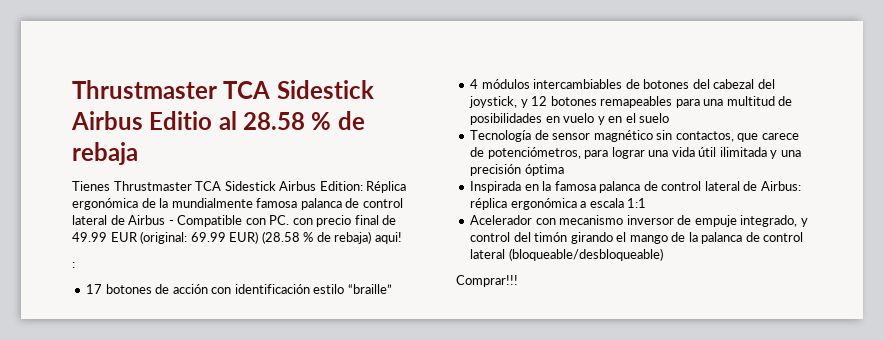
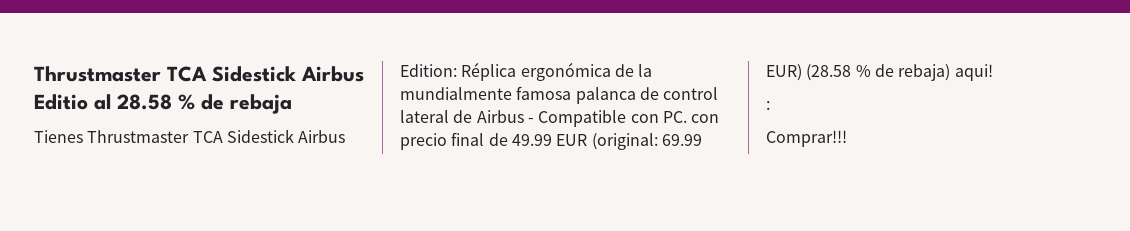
- 17 botones de acción con identificación estilo “braille”
- 4 módulos intercambiables de botones del cabezal del joystick, y 12 botones remapeables para una multitud de posibilidades en vuelo y en el suelo
- Tecnología de sensor magnético sin contactos, que carece de potenciómetros, para lograr una vida útil ilimitada y una precisión óptima
- Inspirada en la famosa palanca de control lateral de Airbus: réplica ergonómica a escala 1:1
- Acelerador con mecanismo inversor de empuje integrado, y control del timón girando el mango de la palanca de control lateral (bloqueable/desbloqueable)

